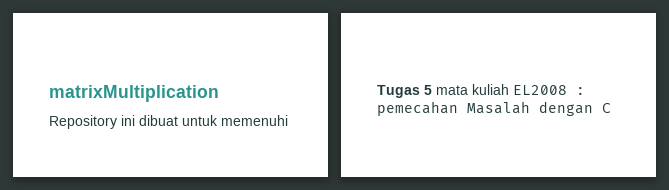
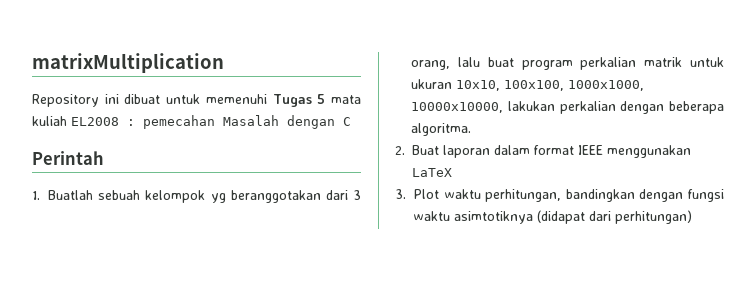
+ Perintah
+ 1. Buatlah sebuah kelompok yg beranggotakan dari 3 orang, lalu buat program perkalian matrik untuk ukuran 10x10, 100x100, 1000x1000, 10000x10000, lakukan perkalian dengan beberapa algoritma.
+ 2. Buat laporan dalam format IEEE menggunakan LaTeX
+ 3. Plot waktu perhitungan, bandingkan dengan fungsi waktu asimtotiknya (didapat dari perhitungan)

